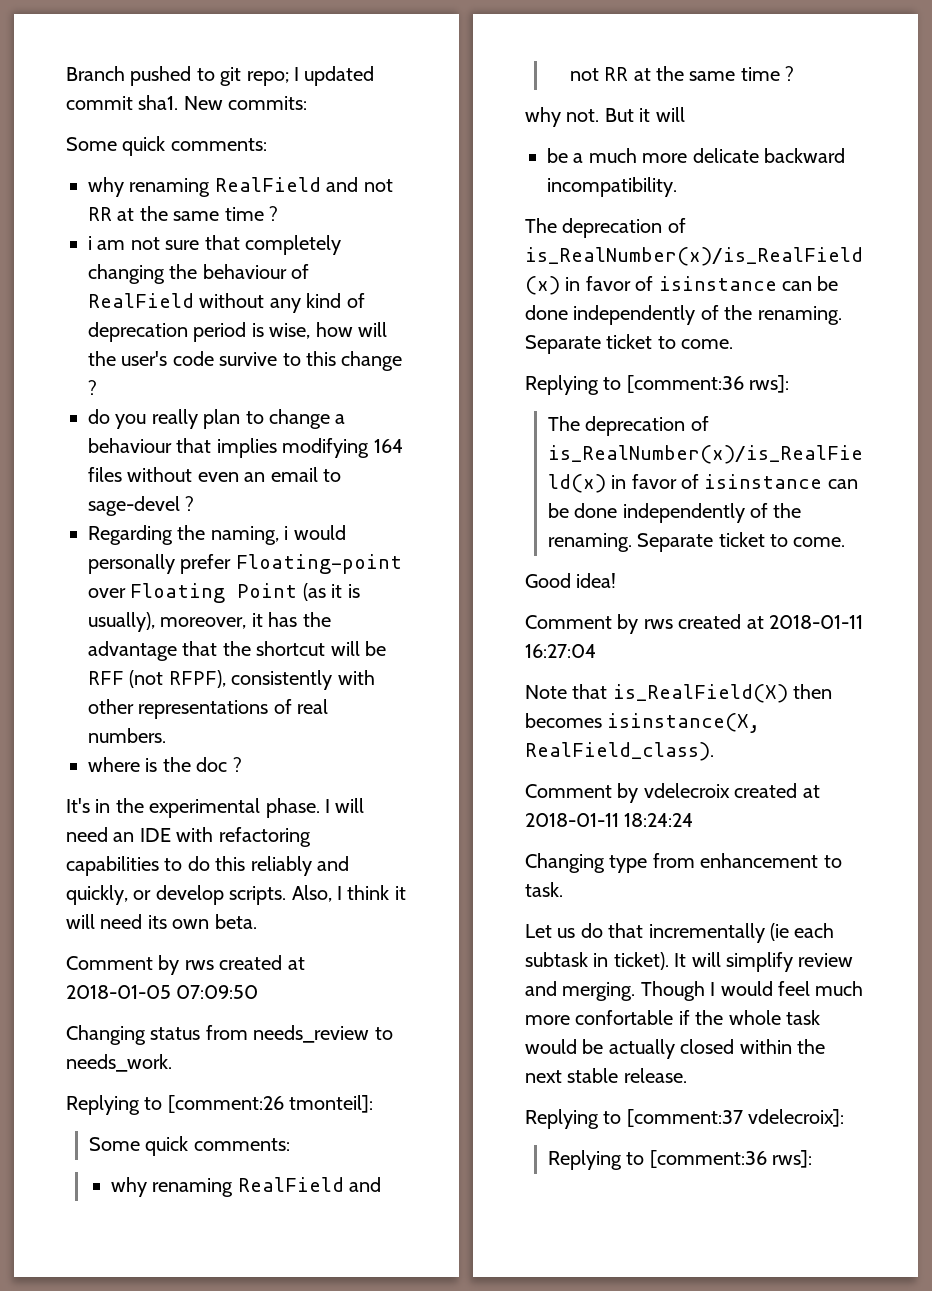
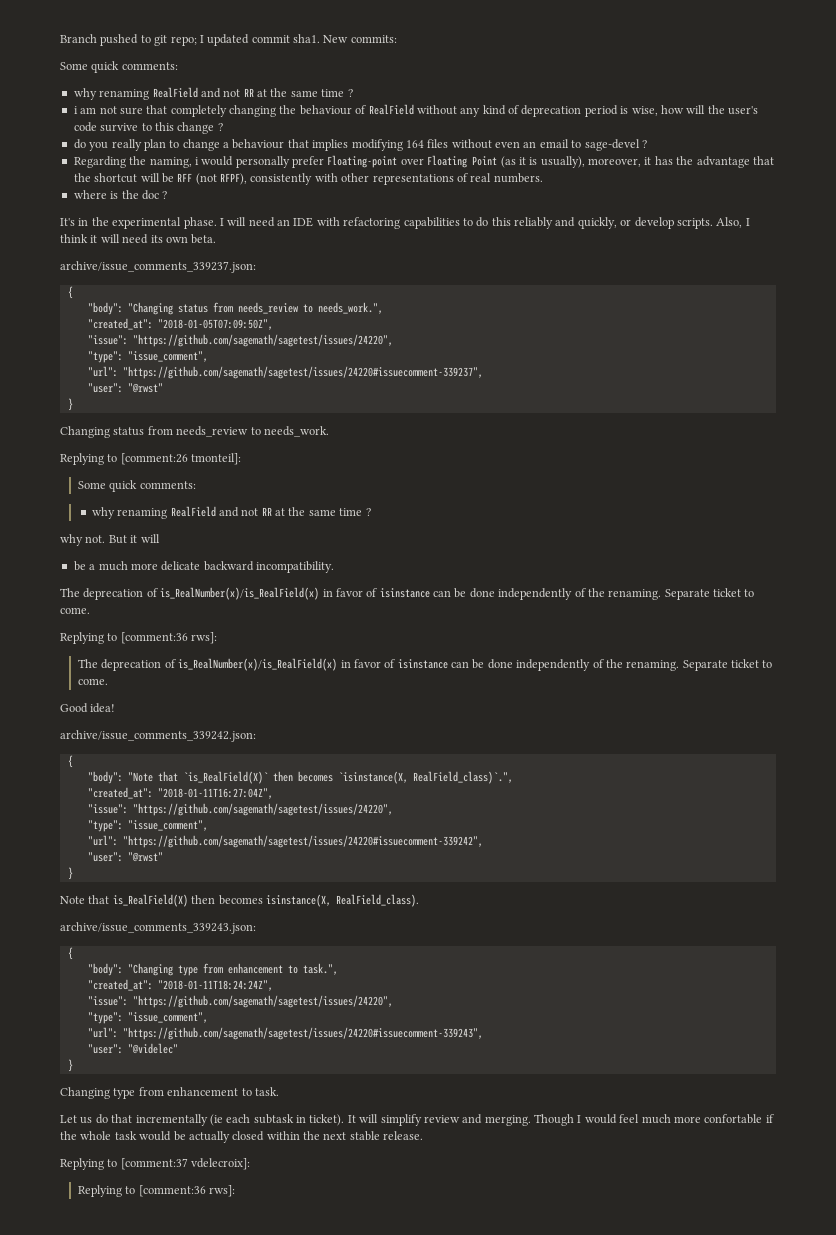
- Comment by rws created at 2018-01-05 07:09:50
+ archive/issue_comments_339237.json:
+ {
+ "body": "Changing status from needs_review to needs_work.",
+ "created_at": "2018-01-05T07:09:50Z",
+ "issue": "https://github.com/sagemath/sagetest/issues/24220",
+ "type": "issue_comment",
+ "url": "https://github.com/sagemath/sagetest/issues/24220#issuecomment-339237",
+ "user": "@rwst"
+ }
- Comment by rws created at 2018-01-11 16:27:04
+ archive/issue_comments_339242.json:
+ {
+ "body": "Note that `is_RealField(X)` then becomes `isinstance(X, RealField_class)`.",
+ "created_at": "2018-01-11T16:27:04Z",
+ "issue": "https://github.com/sagemath/sagetest/issues/24220",
+ "type": "issue_comment",
+ "url": "https://github.com/sagemath/sagetest/issues/24220#issuecomment-339242",
+ "user": "@rwst"
+ }
- Comment by vdelecroix created at 2018-01-11 18:24:24
+ archive/issue_comments_339243.json:
+ {
+ "body": "Changing type from enhancement to task.",
+ "created_at": "2018-01-11T18:24:24Z",
+ "issue": "https://github.com/sagemath/sagetest/issues/24220",
+ "type": "issue_comment",
+ "url": "https://github.com/sagemath/sagetest/issues/24220#issuecomment-339243",
+ "user": "@videlec"
+ }

